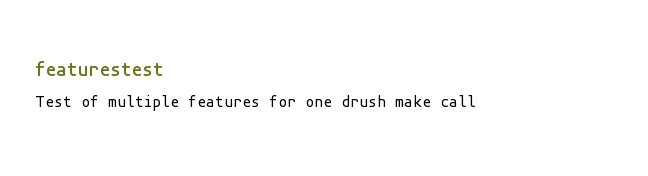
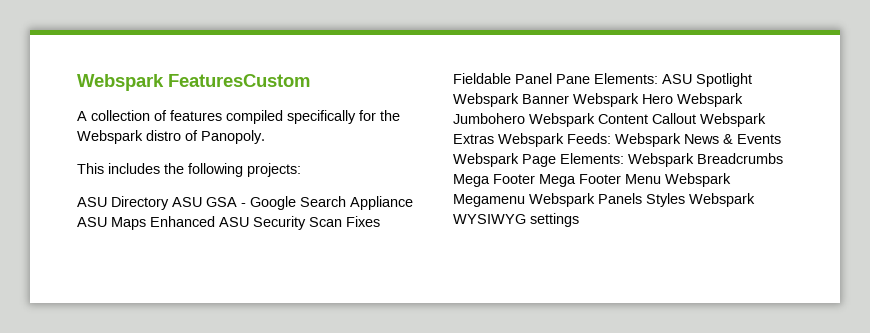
- featurestest
- Test of multiple features for one drush make call
+ Webspark FeaturesCustom
+ A collection of features compiled specifically for the Webspark distro of Panopoly.
+ This includes the following projects:
+ ASU Directory ASU GSA - Google Search Appliance ASU Maps Enhanced ASU Security Scan Fixes Fieldable Panel Pane Elements: ASU Spotlight Webspark Banner Webspark Hero Webspark Jumbohero Webspark Content Callout Webspark Extras Webspark Feeds: Webspark News & Events Webspark Page Elements: Webspark Breadcrumbs Mega Footer Mega Footer Menu Webspark Megamenu Webspark Panels Styles Webspark WYSIWYG settings

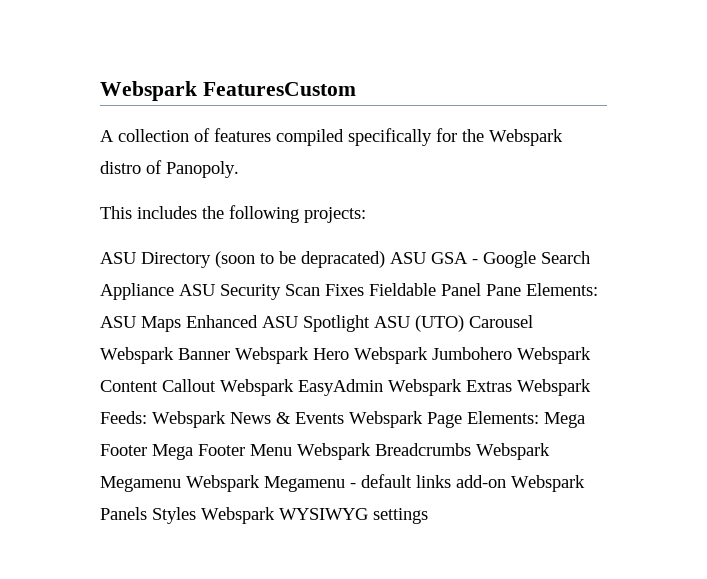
- ASU Directory ASU GSA - Google Search Appliance ASU Maps Enhanced ASU Security Scan Fixes Fieldable Panel Pane Elements: ASU Spotlight Webspark Banner Webspark Hero Webspark Jumbohero Webspark Content Callout Webspark Extras Webspark Feeds: Webspark News & Events Webspark Page Elements: Webspark Breadcrumbs Mega Footer Mega Footer Menu Webspark Megamenu Webspark Panels Styles Webspark WYSIWYG settings
+ ASU Directory (soon to be depracated) ASU GSA - Google Search Appliance ASU Security Scan Fixes Fieldable Panel Pane Elements: ASU Maps Enhanced ASU Spotlight ASU (UTO) Carousel Webspark Banner Webspark Hero Webspark Jumbohero Webspark Content Callout Webspark EasyAdmin Webspark Extras Webspark Feeds: Webspark News & Events Webspark Page Elements: Mega Footer Mega Footer Menu Webspark Breadcrumbs Webspark Megamenu Webspark Megamenu - default links add-on Webspark Panels Styles Webspark WYSIWYG settings

